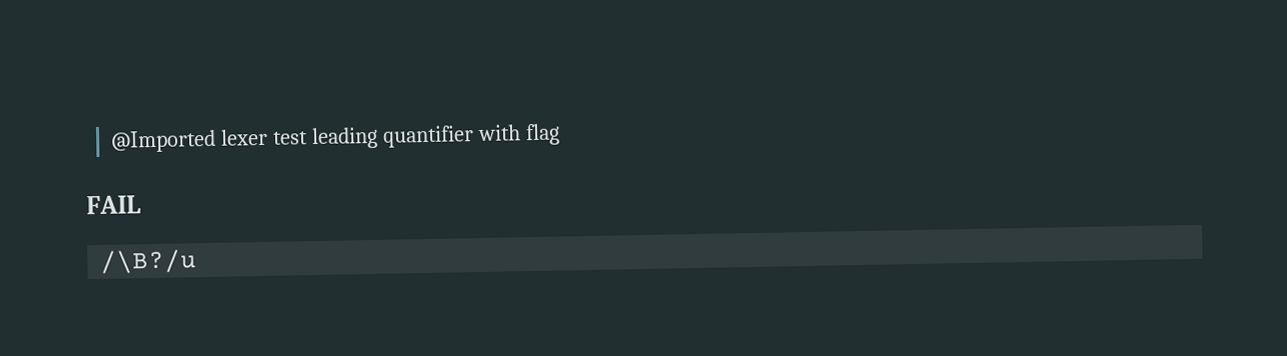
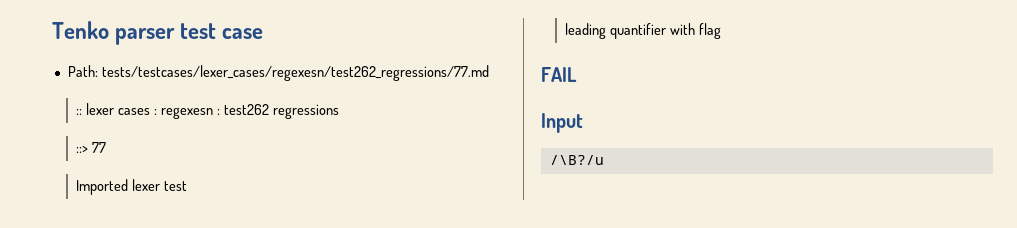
- @Imported lexer test leading quantifier with flag
+ Tenko parser test case
+ Path: tests/testcases/lexer_cases/regexesn/test262_regressions/77.md
+ :: lexer cases : regexesn : test262 regressions
+ ::> 77
+ Imported lexer test
+ leading quantifier with flag
+ Input

